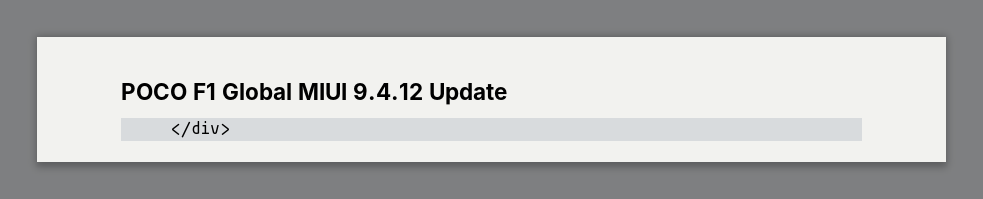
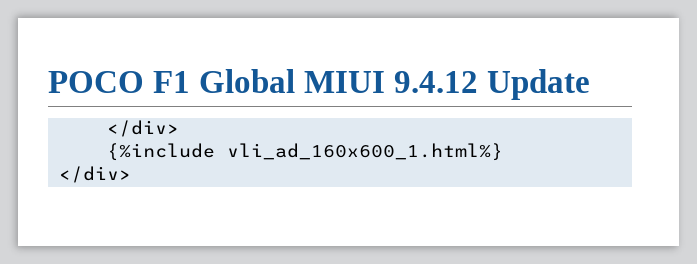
+ {%include vli_ad_160x600_1.html%}
+ </div>

